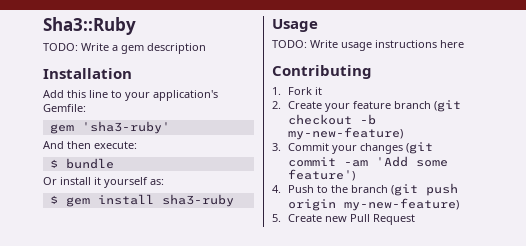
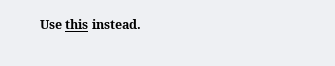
- Sha3::Ruby
- TODO: Write a gem description
- Installation
- Add this line to your application's Gemfile:
- gem 'sha3-ruby'
- And then execute:
- $ bundle
- Or install it yourself as:
- $ gem install sha3-ruby
- Usage
- TODO: Write usage instructions here
- Contributing
- 1. Fork it
- 2. Create your feature branch (git checkout -b my-new-feature)
- 3. Commit your changes (git commit -am 'Add some feature')
- 4. Push to the branch (git push origin my-new-feature)
- 5. Create new Pull Request
+ Use this instead.

